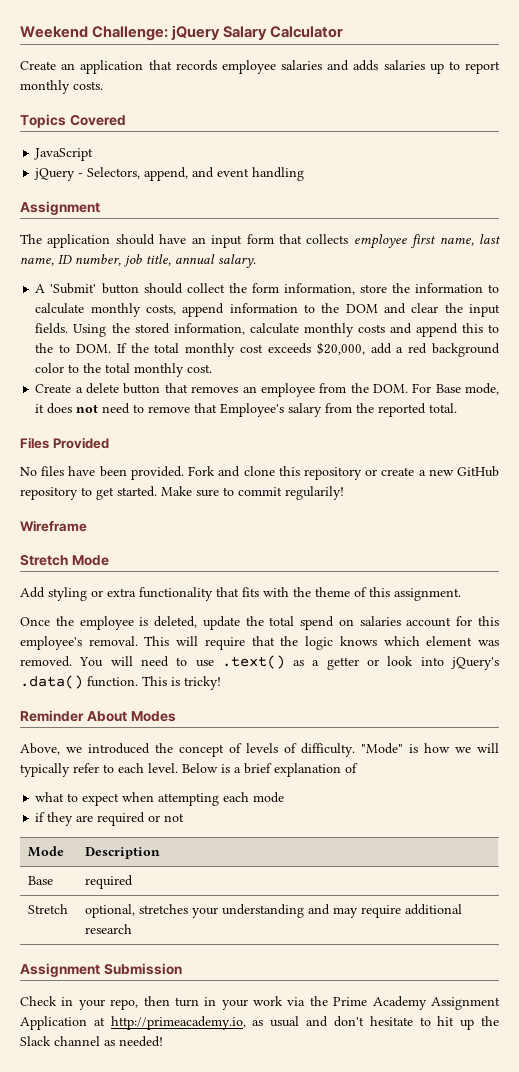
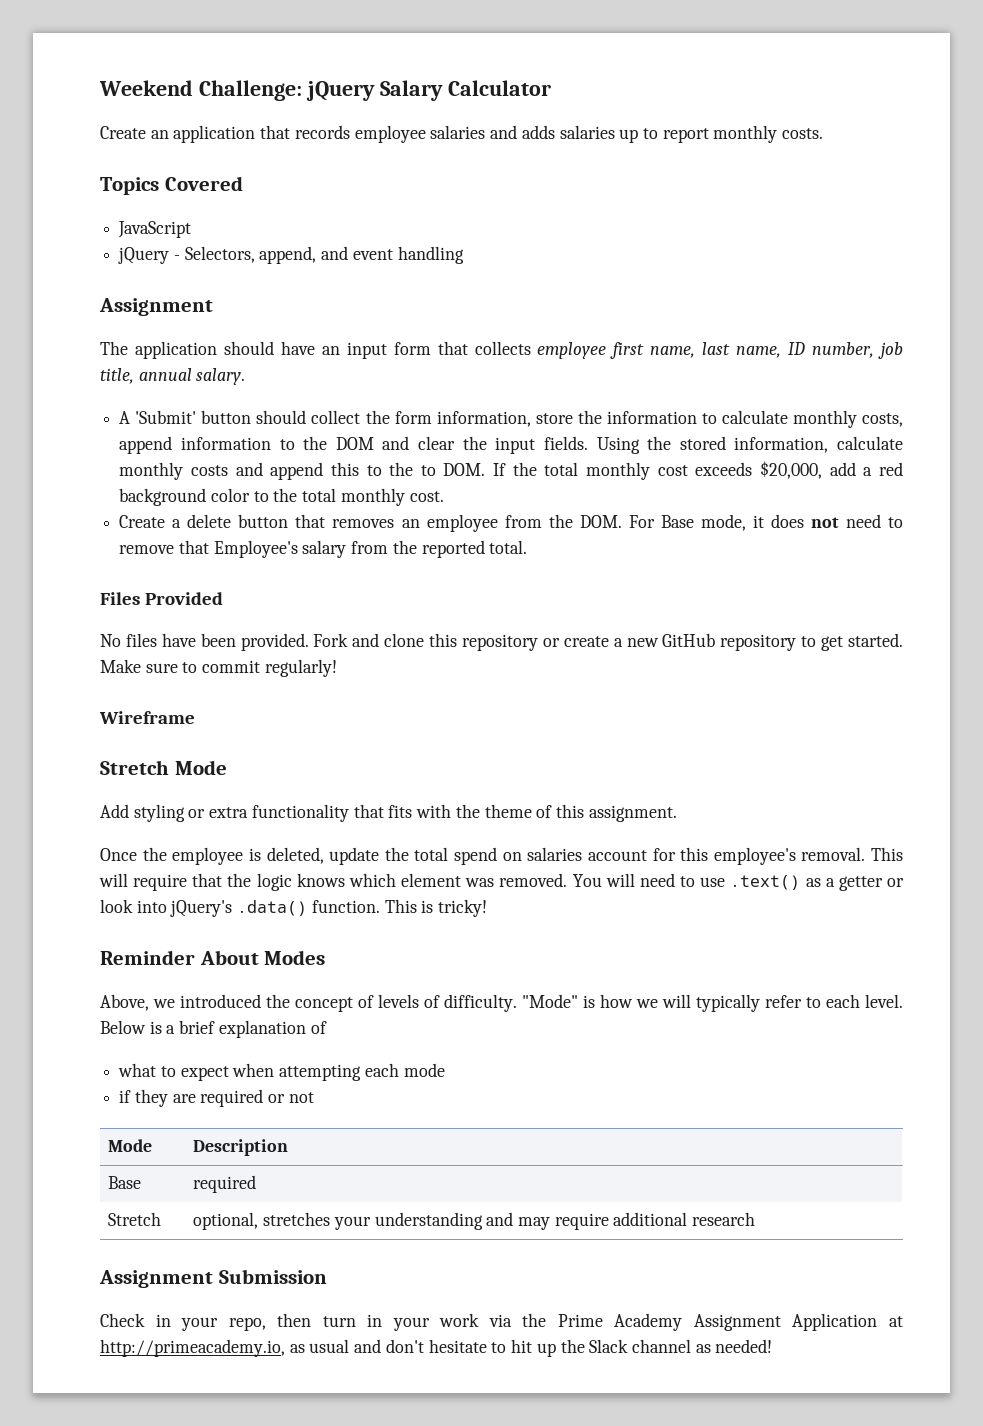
- Make sure to commit regularily!
+ Make sure to commit regularly!

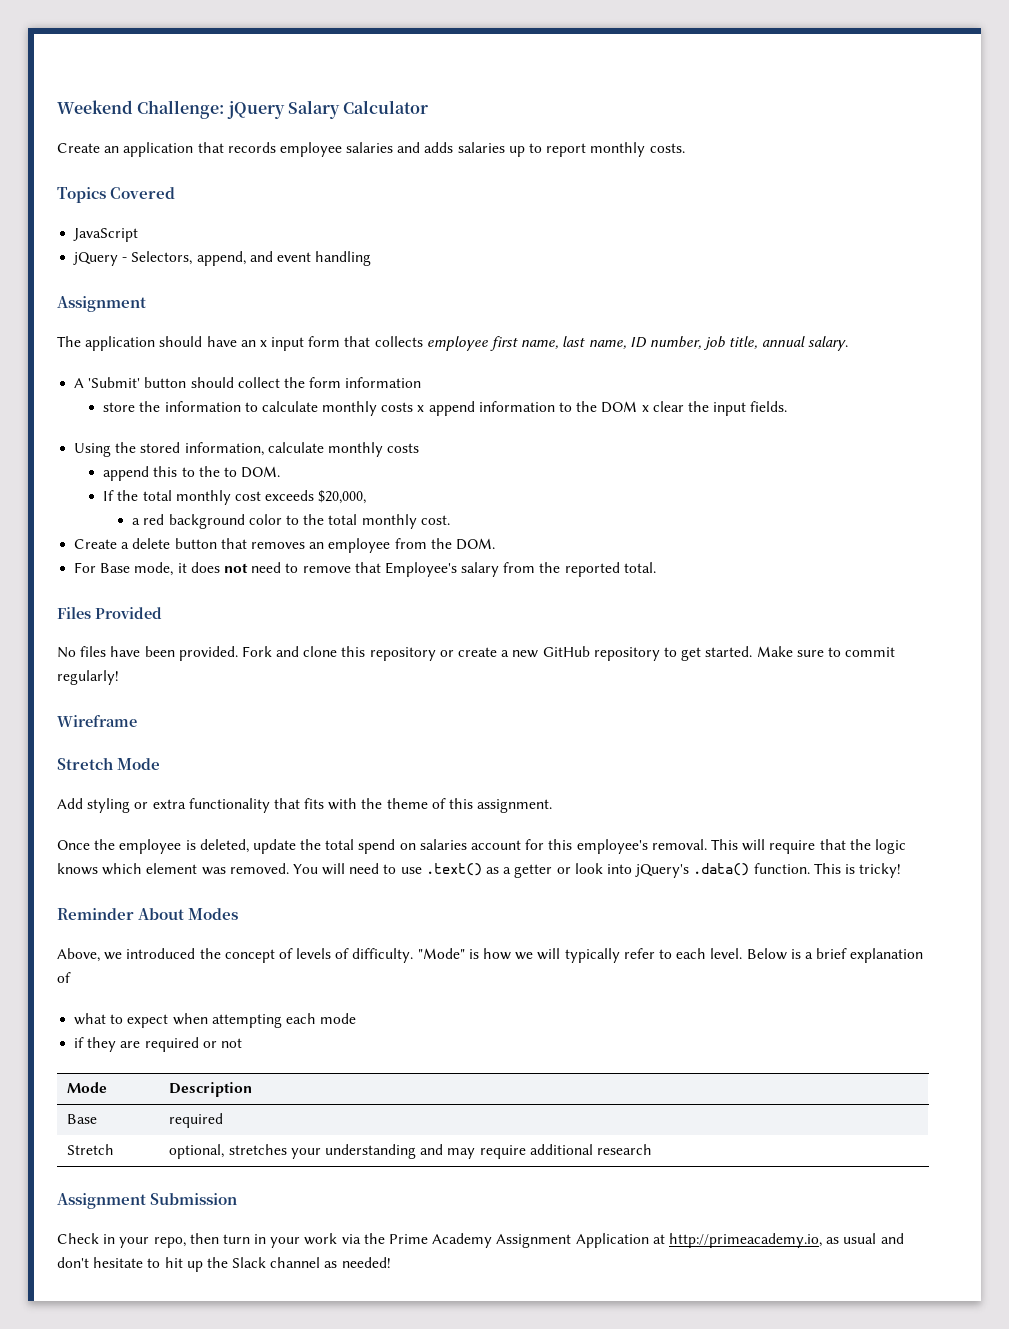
- The application should have an input form that collects employee first name, last name, ID number, job title, annual salary.
+ The application should have an x input form that collects employee first name, last name, ID number, job title, annual salary.
- A 'Submit' button should collect the form information, store the information to calculate monthly costs, append information to the DOM and clear the input fields. Using the stored information, calculate monthly costs and append this to the to DOM. If the total monthly cost exceeds $20,000, add a red background color to the total monthly cost.
+ A 'Submit' button should collect the form information
+ store the information to calculate monthly costs x append information to the DOM x clear the input fields.
+ Using the stored information, calculate monthly costs
+ append this to the to DOM.
+ If the total monthly cost exceeds $20,000,
+ a red background color to the total monthly cost.
- Create a delete button that removes an employee from the DOM. For Base mode, it does not need to remove that Employee's salary from the reported total.
+ Create a delete button that removes an employee from the DOM.
+ For Base mode, it does not need to remove that Employee's salary from the reported total.

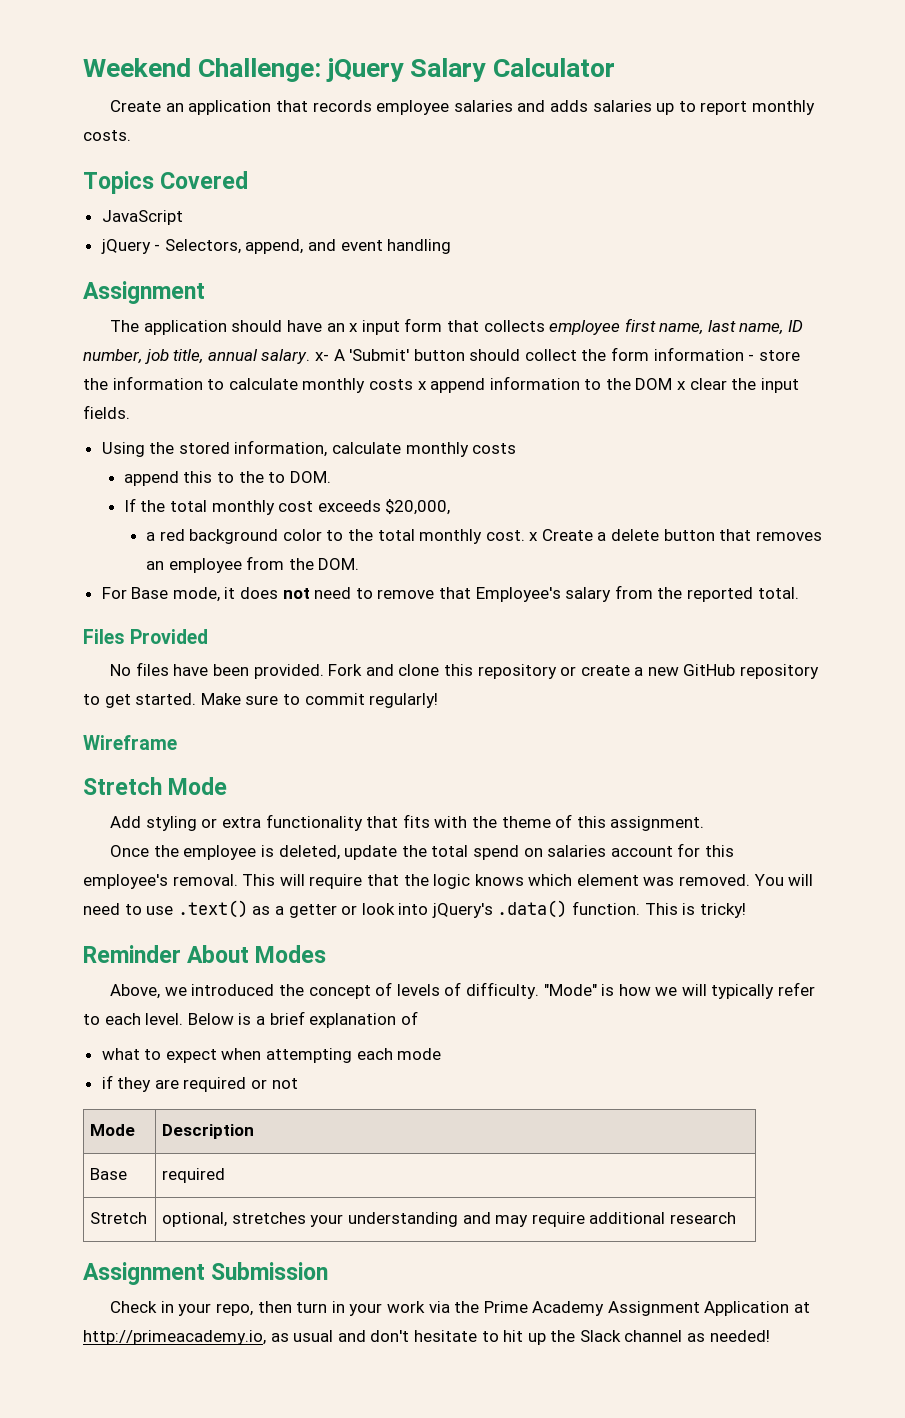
- The application should have an x input form that collects employee first name, last name, ID number, job title, annual salary.
- A 'Submit' button should collect the form information
- store the information to calculate monthly costs x append information to the DOM x clear the input fields.
+ The application should have an x input form that collects employee first name, last name, ID number, job title, annual salary. x- A 'Submit' button should collect the form information - store the information to calculate monthly costs x append information to the DOM x clear the input fields.
- a red background color to the total monthly cost.
- Create a delete button that removes an employee from the DOM.
+ a red background color to the total monthly cost. x Create a delete button that removes an employee from the DOM.

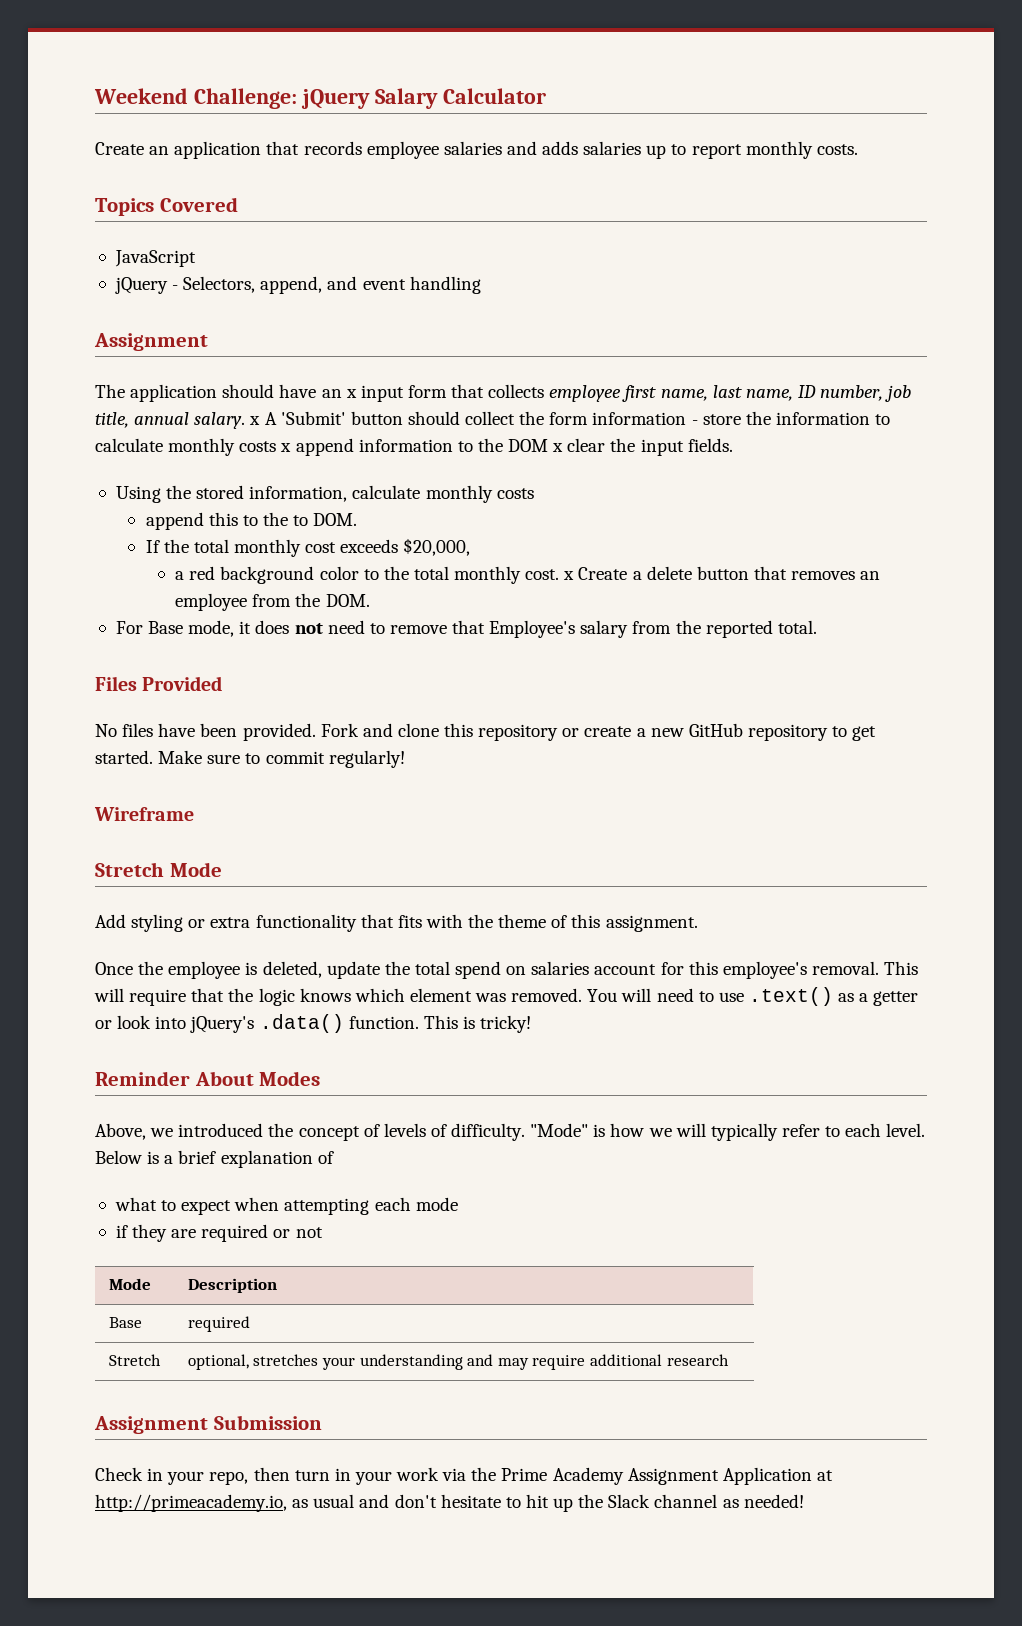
- The application should have an x input form that collects employee first name, last name, ID number, job title, annual salary. x- A 'Submit' button should collect the form information - store the information to calculate monthly costs x append information to the DOM x clear the input fields.
+ The application should have an x input form that collects employee first name, last name, ID number, job title, annual salary. x A 'Submit' button should collect the form information - store the information to calculate monthly costs x append information to the DOM x clear the input fields.

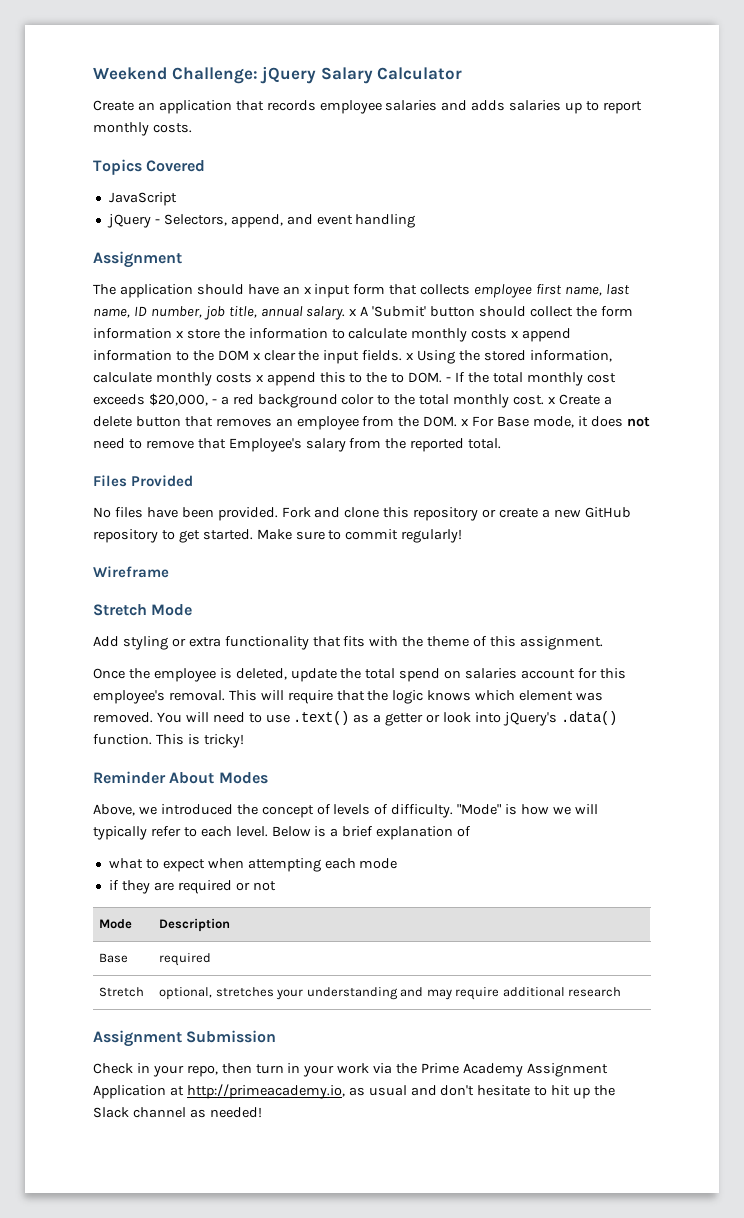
- The application should have an x input form that collects employee first name, last name, ID number, job title, annual salary. x A 'Submit' button should collect the form information - store the information to calculate monthly costs x append information to the DOM x clear the input fields.
- Using the stored information, calculate monthly costs
- append this to the to DOM.
- If the total monthly cost exceeds $20,000,
- a red background color to the total monthly cost. x Create a delete button that removes an employee from the DOM.
- For Base mode, it does not need to remove that Employee's salary from the reported total.
+ The application should have an x input form that collects employee first name, last name, ID number, job title, annual salary. x A 'Submit' button should collect the form information x store the information to calculate monthly costs x append information to the DOM x clear the input fields. x Using the stored information, calculate monthly costs x append this to the to DOM. - If the total monthly cost exceeds $20,000, - a red background color to the total monthly cost. x Create a delete button that removes an employee from the DOM. x For Base mode, it does not need to remove that Employee's salary from the reported total.

